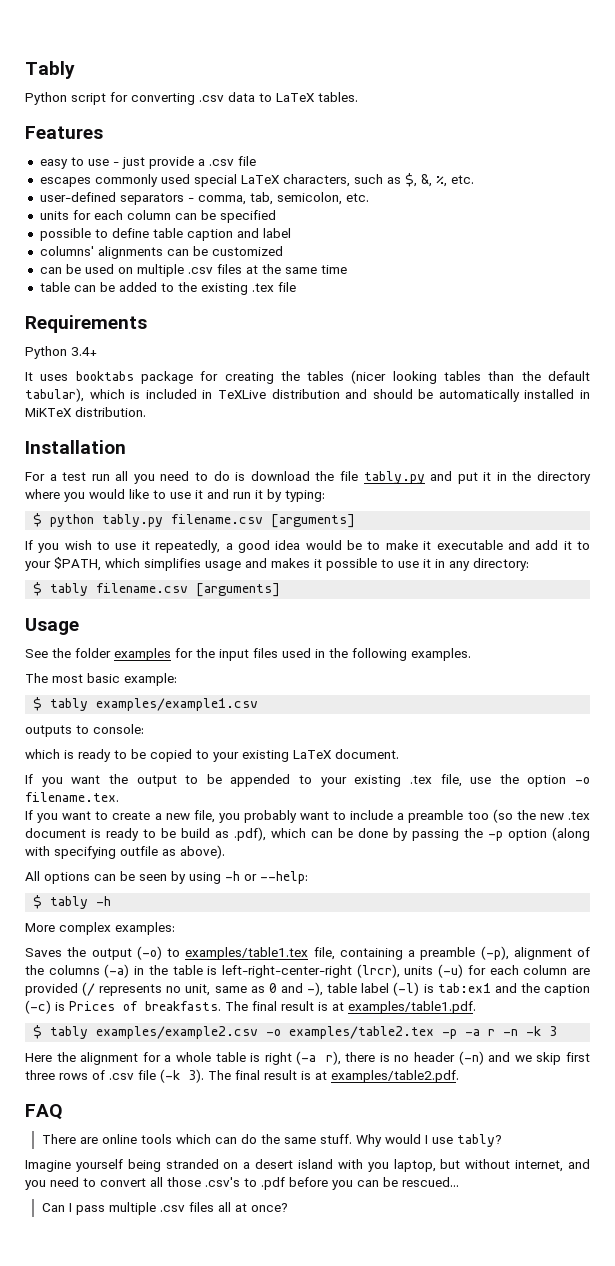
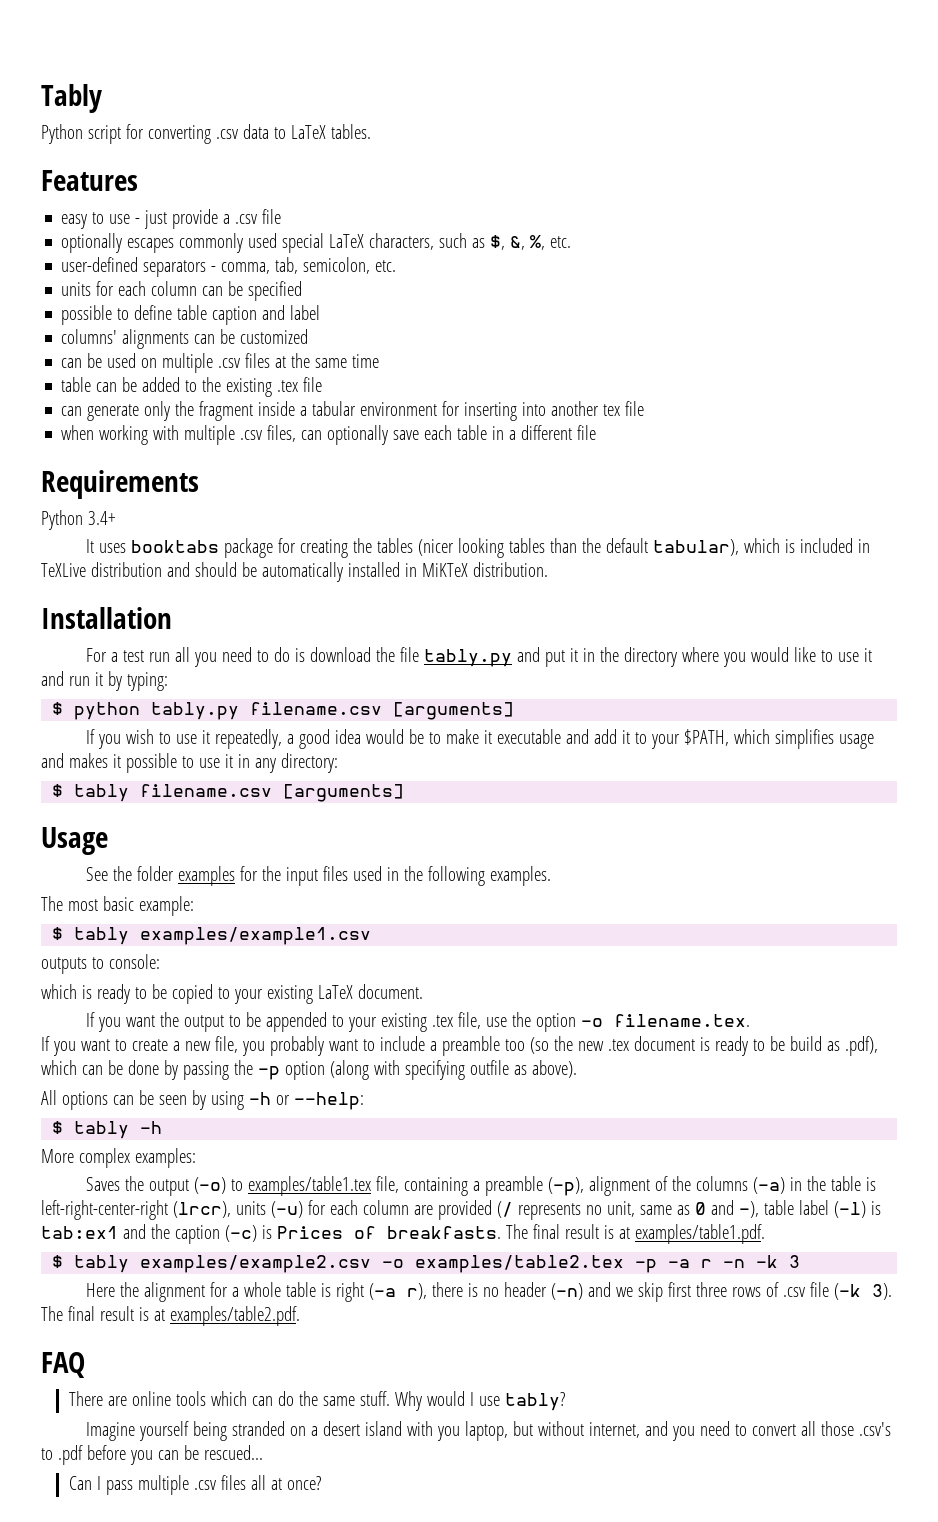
- escapes commonly used special LaTeX characters, such as $, &, %, etc.
+ optionally escapes commonly used special LaTeX characters, such as $, &, %, etc.
+ can generate only the fragment inside a tabular environment for inserting into another tex file
+ when working with multiple .csv files, can optionally save each table in a different file

